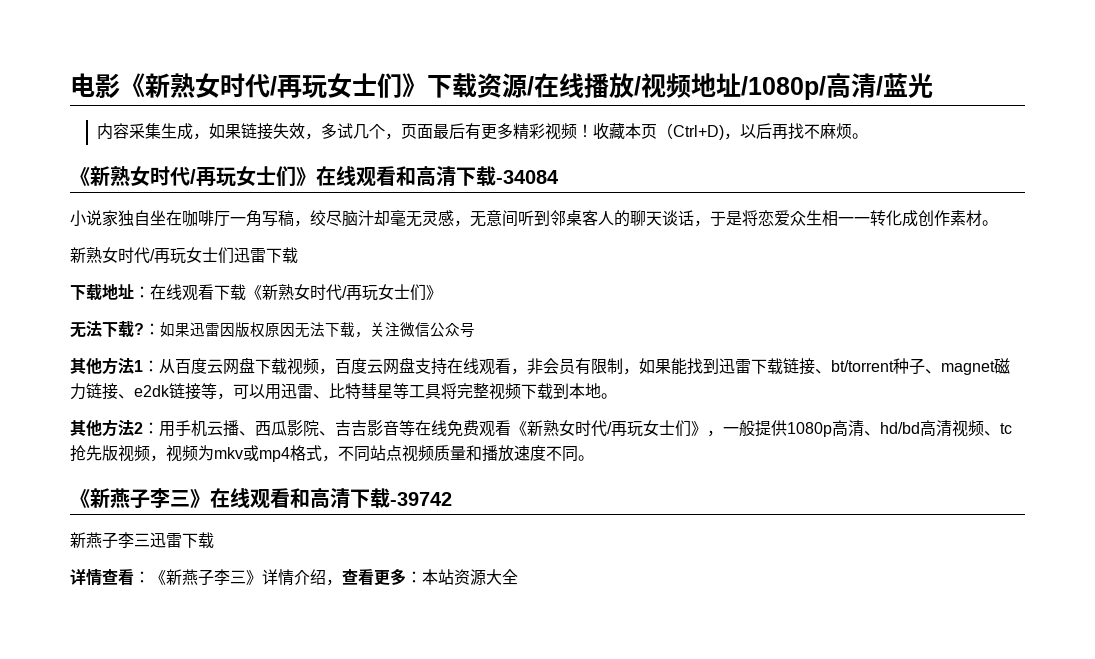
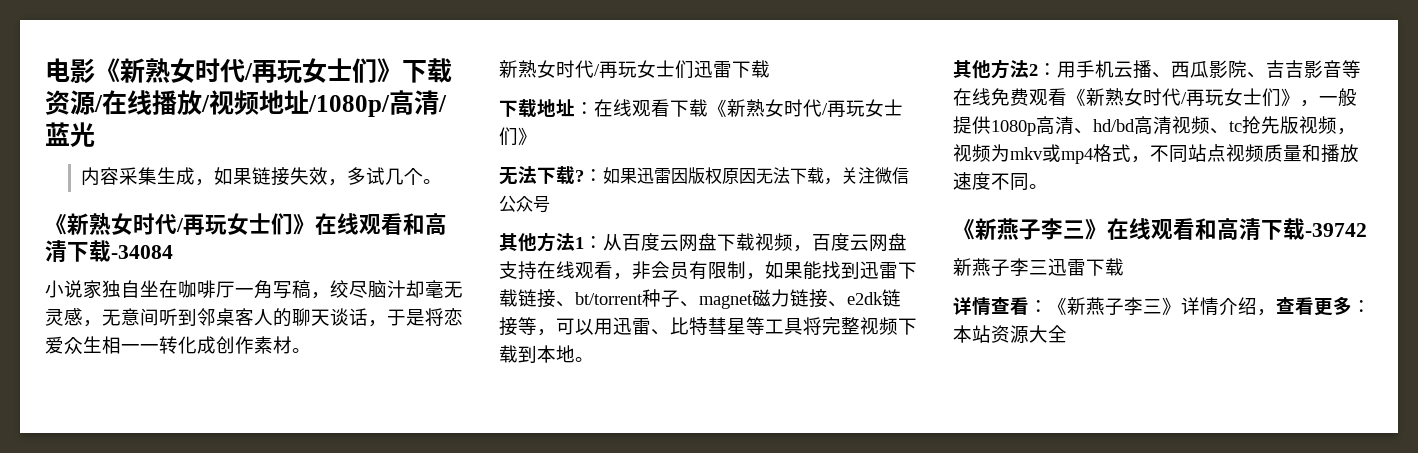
- 内容采集生成，如果链接失效，多试几个，页面最后有更多精彩视频！收藏本页（Ctrl+D)，以后再找不麻烦。
+ 内容采集生成，如果链接失效，多试几个。

